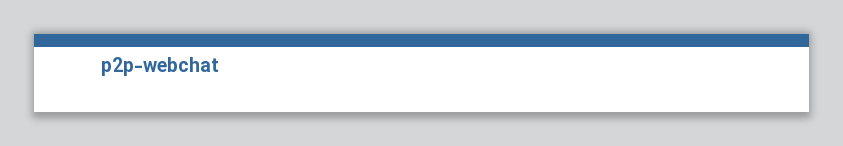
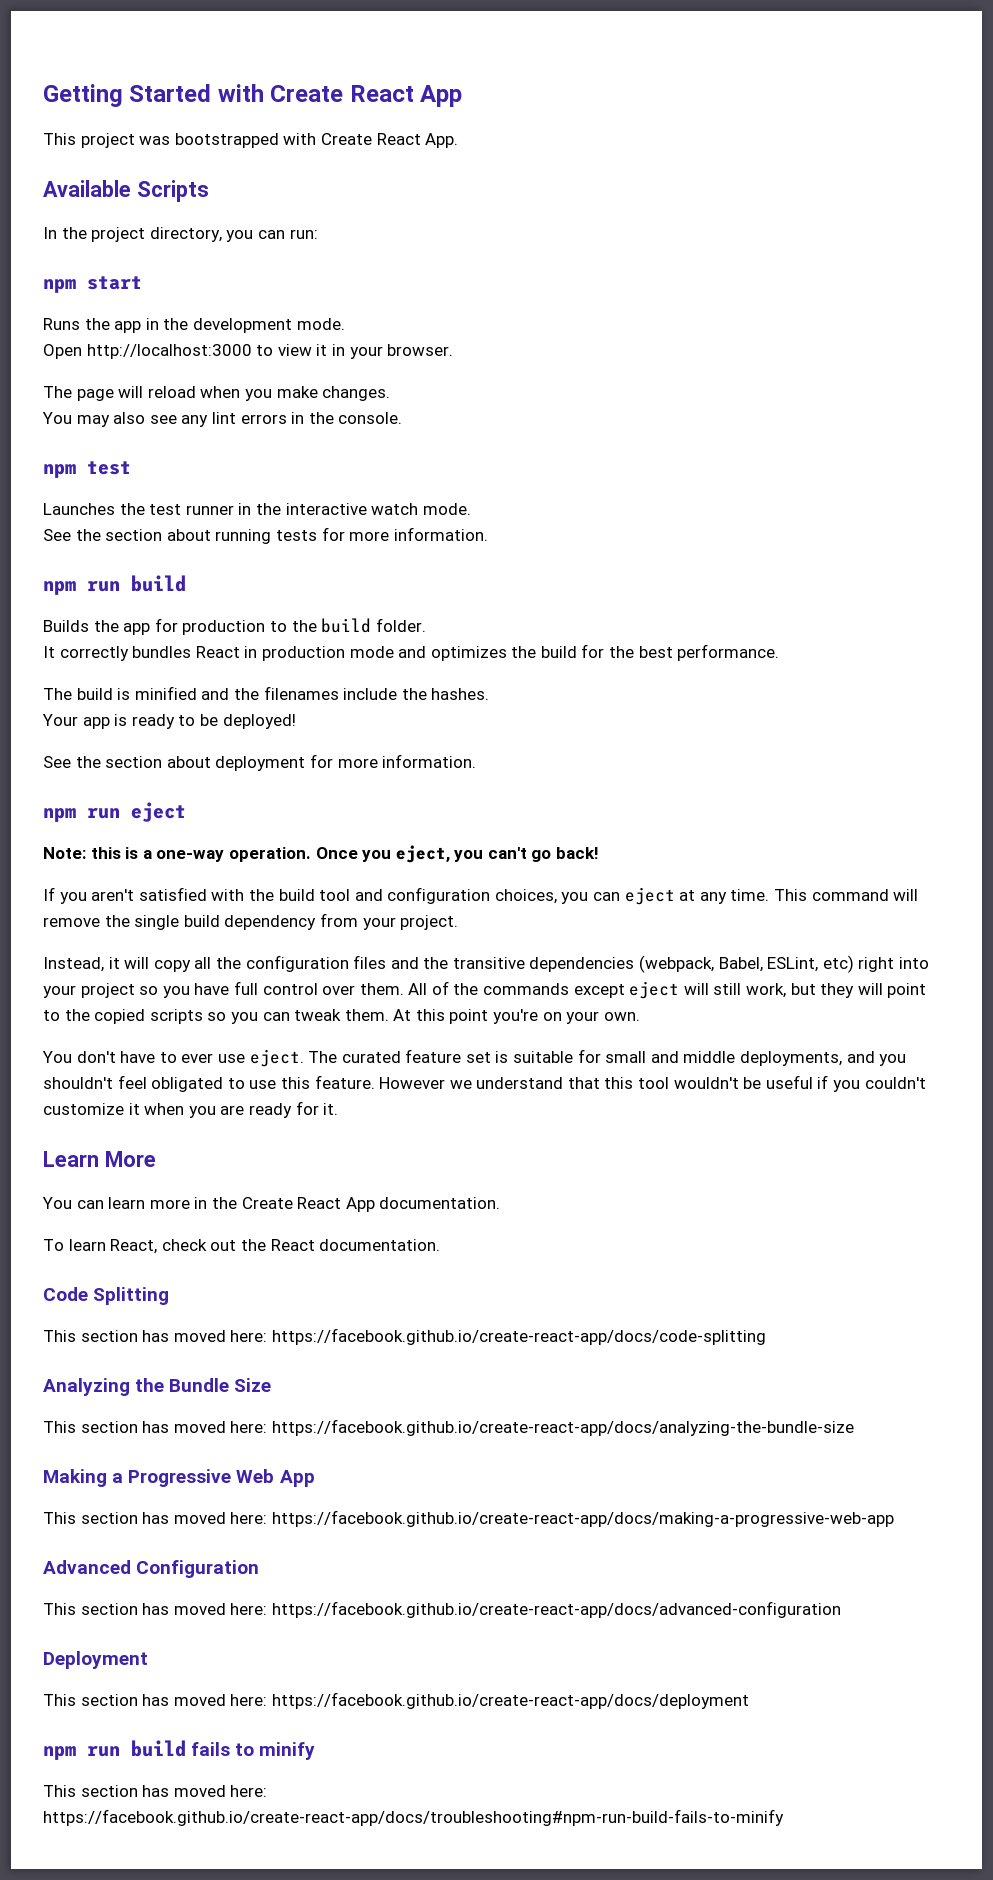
- p2p-webchat
+ Getting Started with Create React App
+ This project was bootstrapped with Create React App.
+ Available Scripts
+ In the project directory, you can run:
+ npm start
+ Runs the app in the development mode.
+ Open http://localhost:3000 to view it in your browser.
+ The page will reload when you make changes.
+ You may also see any lint errors in the console.
+ npm test
+ Launches the test runner in the interactive watch mode.
+ See the section about running tests for more information.
+ npm run build
+ Builds the app for production to the build folder.
+ It correctly bundles React in production mode and optimizes the build for the best performance.
+ The build is minified and the filenames include the hashes.
+ Your app is ready to be deployed!
+ See the section about deployment for more information.
+ npm run eject
+ Note: this is a one-way operation. Once you eject, you can't go back!
+ If you aren't satisfied with the build tool and configuration choices, you can eject at any time. This command will remove the single build dependency from your project.
+ Instead, it will copy all the configuration files and the transitive dependencies (webpack, Babel, ESLint, etc) right into your project so you have full control over them. All of the commands except eject will still work, but they will point to the copied scripts so you can tweak them. At this point you're on your own.
+ You don't have to ever use eject. The curated feature set is suitable for small and middle deployments, and you shouldn't feel obligated to use this feature. However we understand that this tool wouldn't be useful if you couldn't customize it when you are ready for it.
+ Learn More
+ You can learn more in the Create React App documentation.
+ To learn React, check out the React documentation.
+ Code Splitting
+ This section has moved here: https://facebook.github.io/create-react-app/docs/code-splitting
+ Analyzing the Bundle Size
+ This section has moved here: https://facebook.github.io/create-react-app/docs/analyzing-the-bundle-size
+ Making a Progressive Web App
+ This section has moved here: https://facebook.github.io/create-react-app/docs/making-a-progressive-web-app
+ Advanced Configuration
+ This section has moved here: https://facebook.github.io/create-react-app/docs/advanced-configuration
+ Deployment
+ This section has moved here: https://facebook.github.io/create-react-app/docs/deployment
+ npm run build fails to minify
+ This section has moved here: https://facebook.github.io/create-react-app/docs/troubleshooting#npm-run-build-fails-to-minify

